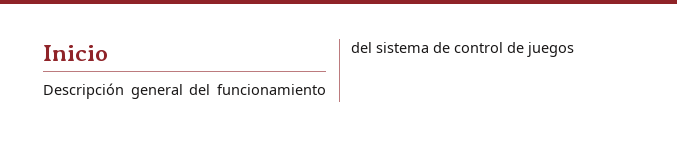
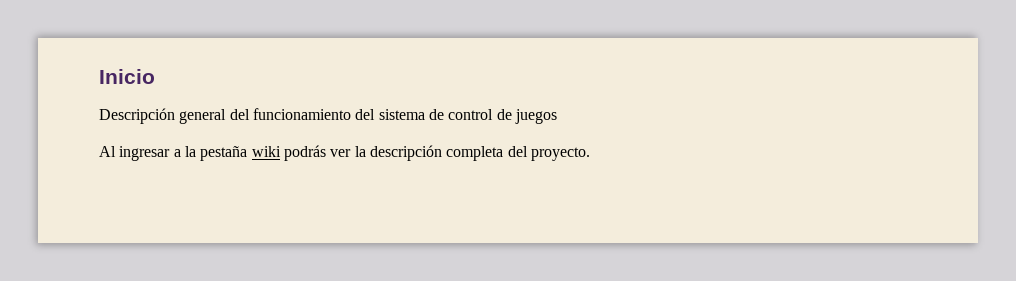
+ Al ingresar a la pestaña wiki podrás ver la descripción completa del proyecto.

